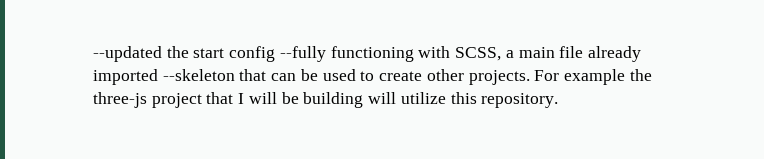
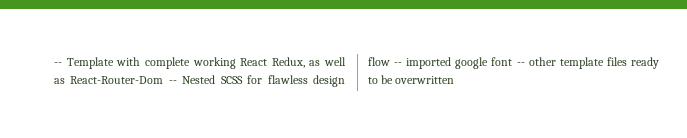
- --updated the start config --fully functioning with SCSS, a main file already imported --skeleton that can be used to create other projects. For example the three-js project that I will be building will utilize this repository.
+ -- Template with complete working React Redux, as well as React-Router-Dom -- Nested SCSS for flawless design flow -- imported google font -- other template files ready to be overwritten

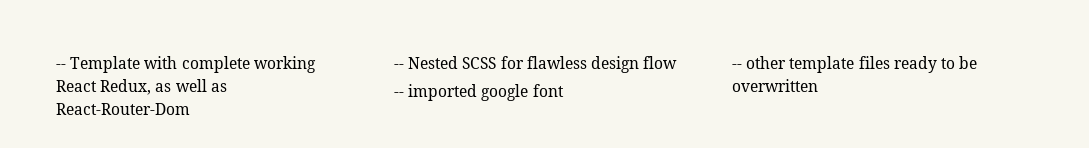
- -- Template with complete working React Redux, as well as React-Router-Dom -- Nested SCSS for flawless design flow -- imported google font -- other template files ready to be overwritten
+ -- Template with complete working React Redux, as well as React-Router-Dom
+ -- Nested SCSS for flawless design flow
+ -- imported google font
+ -- other template files ready to be overwritten

